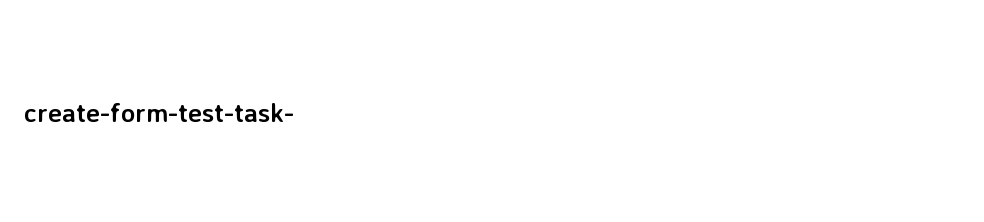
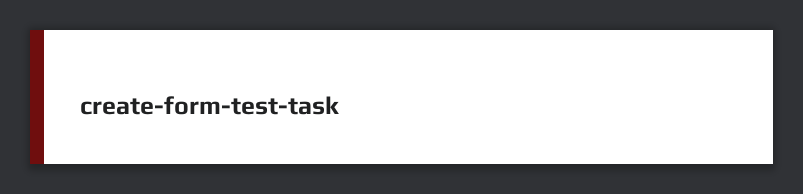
- create-form-test-task-
+ create-form-test-task

